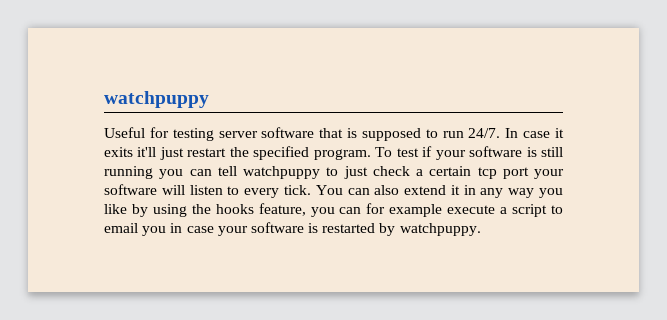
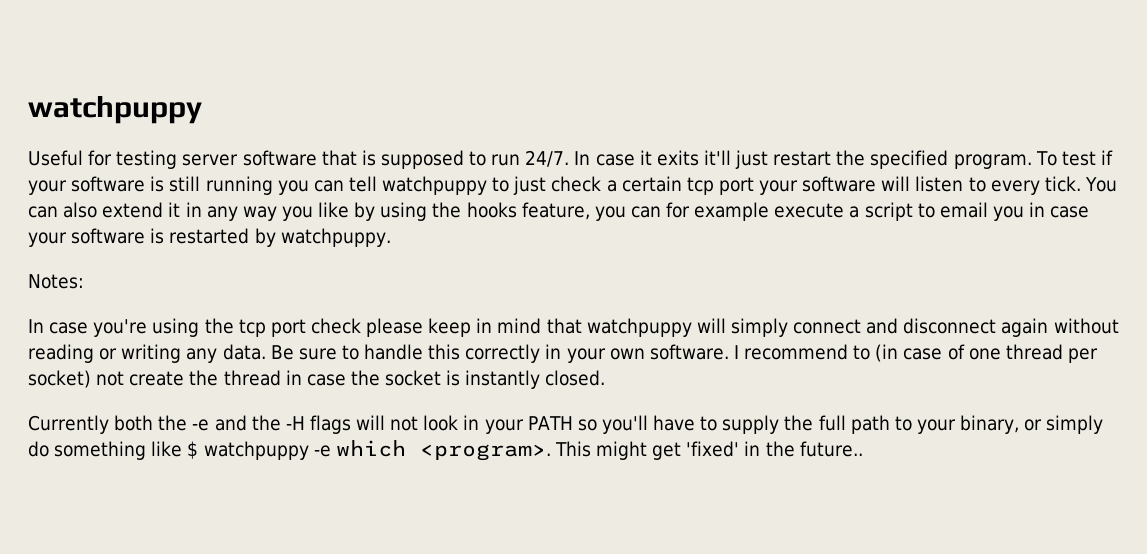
+ Notes:
+ In case you're using the tcp port check please keep in mind that watchpuppy will simply connect and disconnect again without reading or writing any data. Be sure to handle this correctly in your own software. I recommend to (in case of one thread per socket) not create the thread in case the socket is instantly closed.
+ Currently both the -e and the -H flags will not look in your PATH so you'll have to supply the full path to your binary, or simply do something like $ watchpuppy -e which <program>. This might get 'fixed' in the future..

